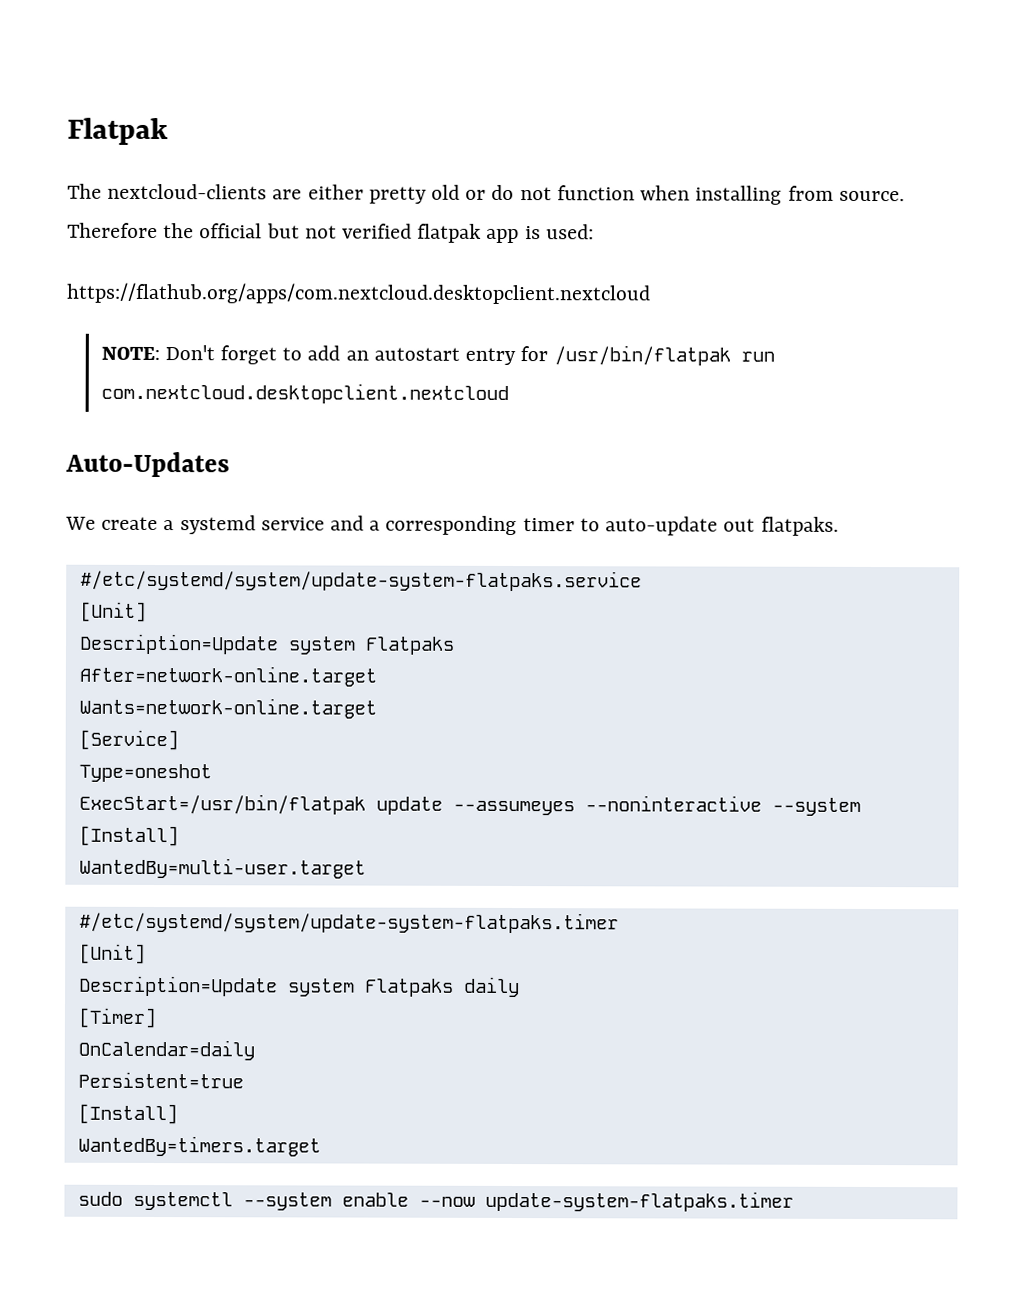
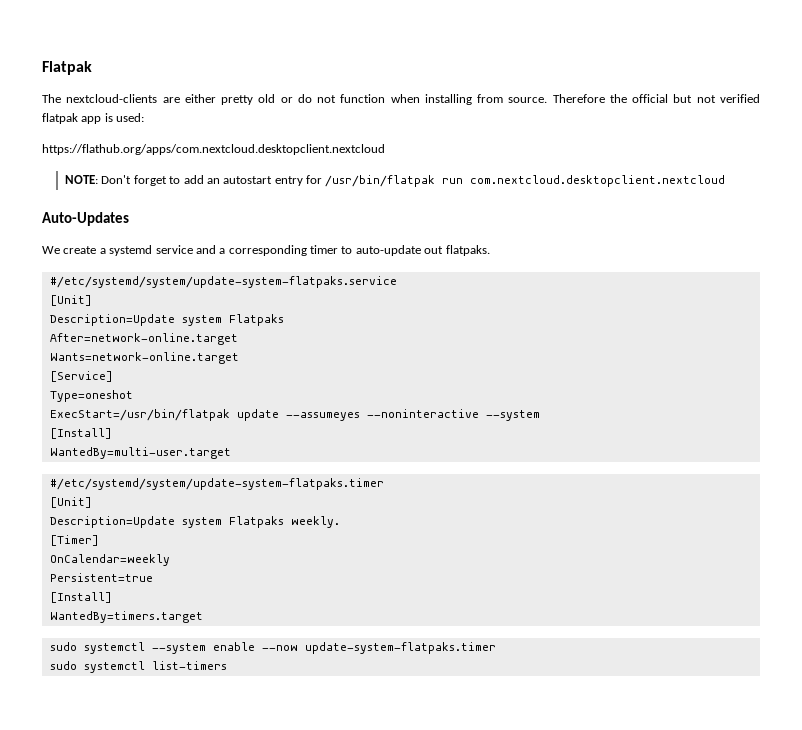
- Description=Update system Flatpaks daily
+ Description=Update system Flatpaks weekly.
- OnCalendar=daily
+ OnCalendar=weekly
+ sudo systemctl list-timers

